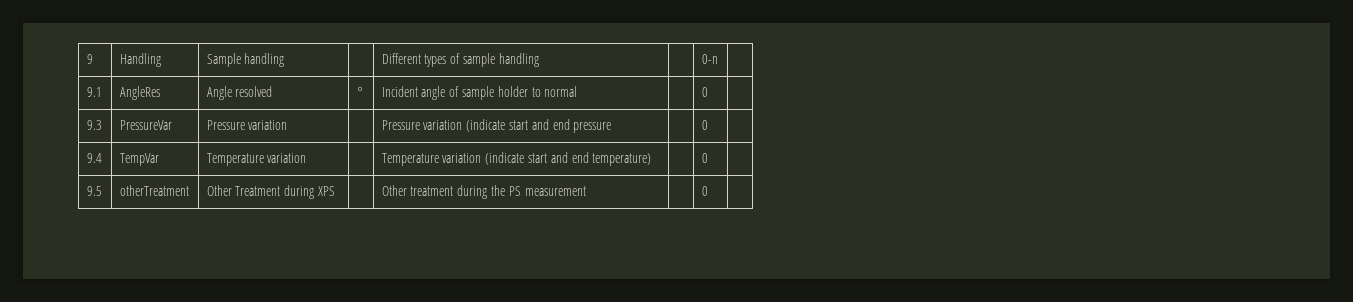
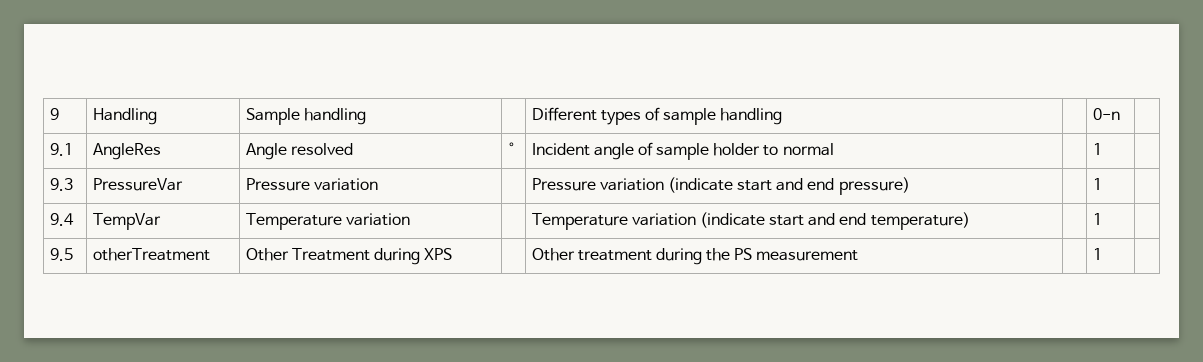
- 9.1 | AngleRes | Angle resolved | ° | Incident angle of sample holder to normal | | 0 |
+ 9.1 | AngleRes | Angle resolved | ° | Incident angle of sample holder to normal | | 1 |
- 9.3 | PressureVar | Pressure variation | | Pressure variation (indicate start and end pressure | | 0 |
+ 9.3 | PressureVar | Pressure variation | | Pressure variation (indicate start and end pressure) | | 1 |
- 9.4 | TempVar | Temperature variation | | Temperature variation (indicate start and end temperature) | | 0 |
+ 9.4 | TempVar | Temperature variation | | Temperature variation (indicate start and end temperature) | | 1 |
- 9.5 | otherTreatment | Other Treatment during XPS | | Other treatment during the PS measurement | | 0 |
+ 9.5 | otherTreatment | Other Treatment during XPS | | Other treatment during the PS measurement | | 1 |

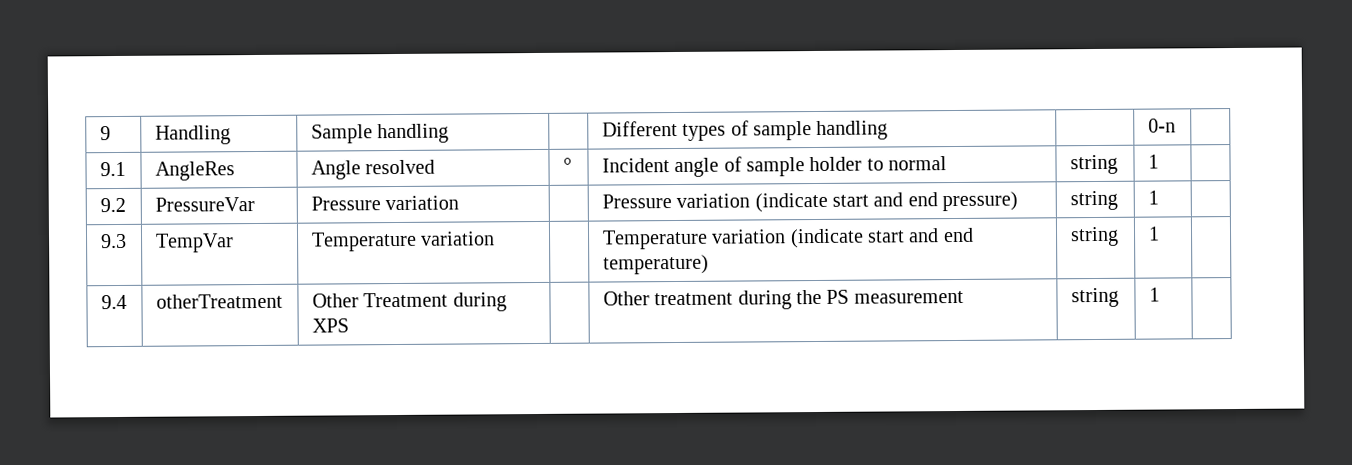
- 9.1 | AngleRes | Angle resolved | ° | Incident angle of sample holder to normal | | 1 |
- 9.3 | PressureVar | Pressure variation | | Pressure variation (indicate start and end pressure) | | 1 |
- 9.4 | TempVar | Temperature variation | | Temperature variation (indicate start and end temperature) | | 1 |
- 9.5 | otherTreatment | Other Treatment during XPS | | Other treatment during the PS measurement | | 1 |
+ 9.1 | AngleRes | Angle resolved | ° | Incident angle of sample holder to normal | string | 1 |
+ 9.2 | PressureVar | Pressure variation | | Pressure variation (indicate start and end pressure) | string | 1 |
+ 9.3 | TempVar | Temperature variation | | Temperature variation (indicate start and end temperature) | string | 1 |
+ 9.4 | otherTreatment | Other Treatment during XPS | | Other treatment during the PS measurement | string | 1 |

